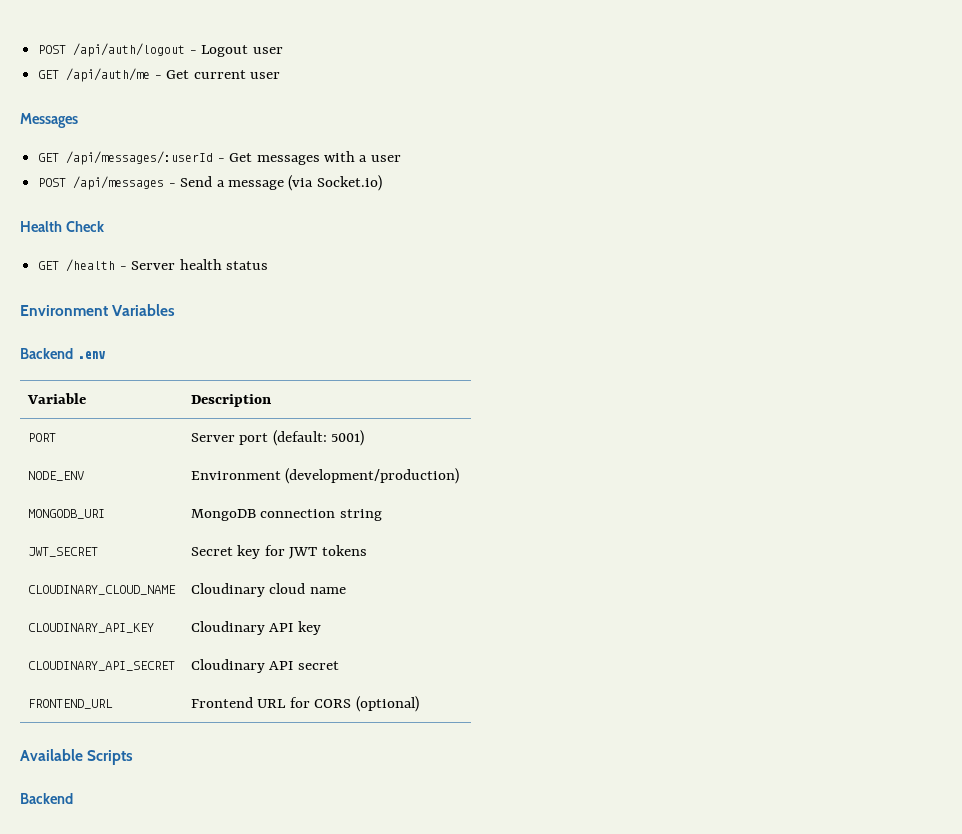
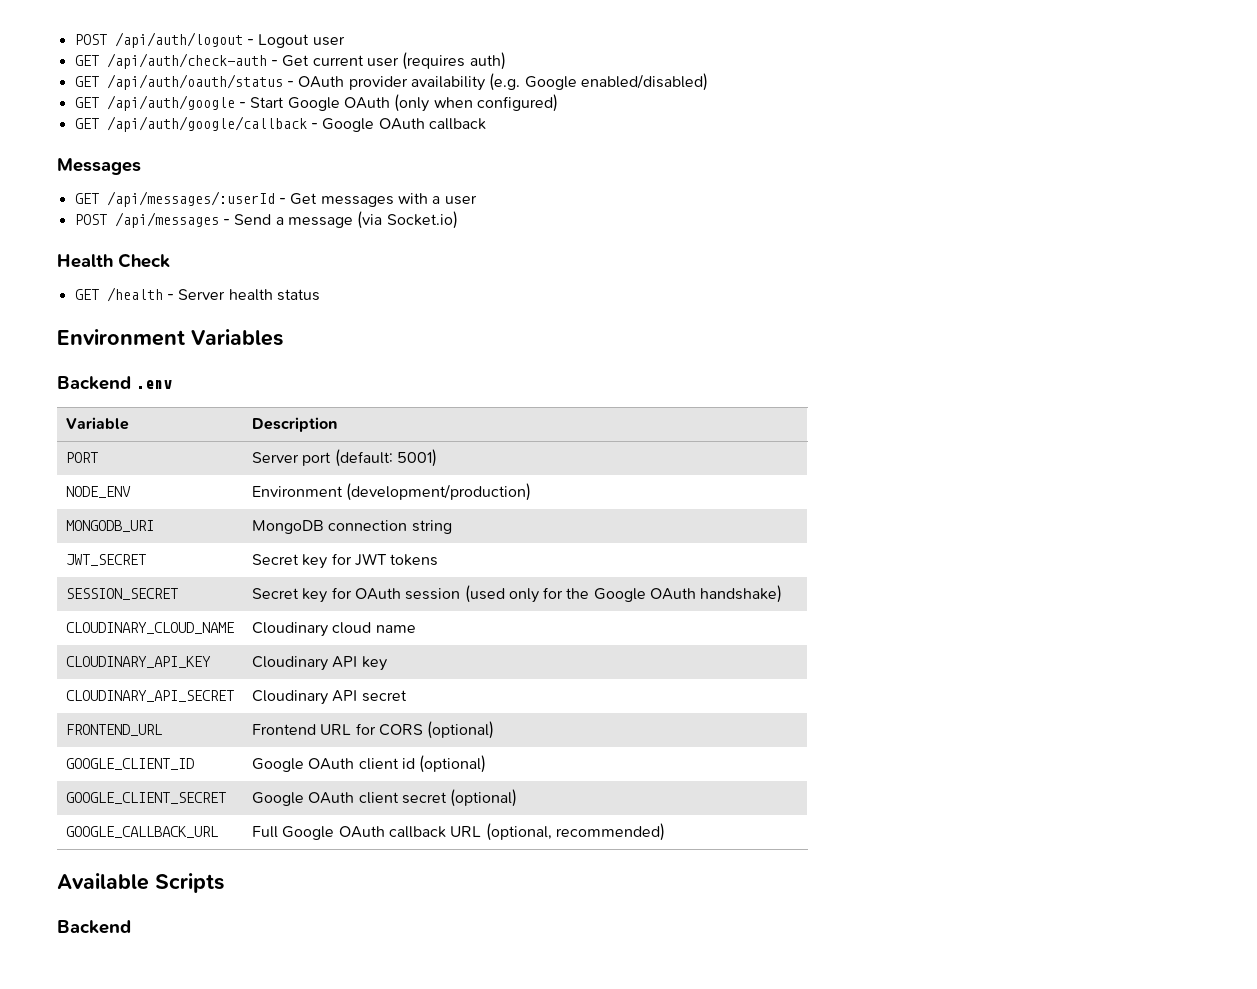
- GET /api/auth/me - Get current user
+ GET /api/auth/check-auth - Get current user (requires auth)
+ GET /api/auth/oauth/status - OAuth provider availability (e.g. Google enabled/disabled)
+ GET /api/auth/google - Start Google OAuth (only when configured)
+ GET /api/auth/google/callback - Google OAuth callback
+ SESSION_SECRET | Secret key for OAuth session (used only for the Google OAuth handshake)
+ GOOGLE_CLIENT_ID | Google OAuth client id (optional)
+ GOOGLE_CLIENT_SECRET | Google OAuth client secret (optional)
+ GOOGLE_CALLBACK_URL | Full Google OAuth callback URL (optional, recommended)

